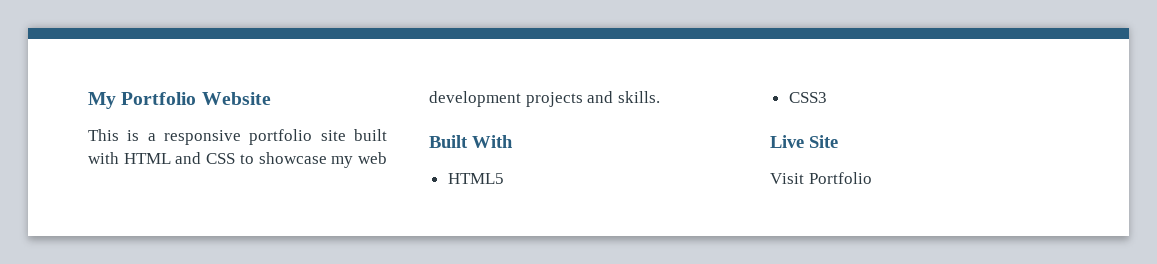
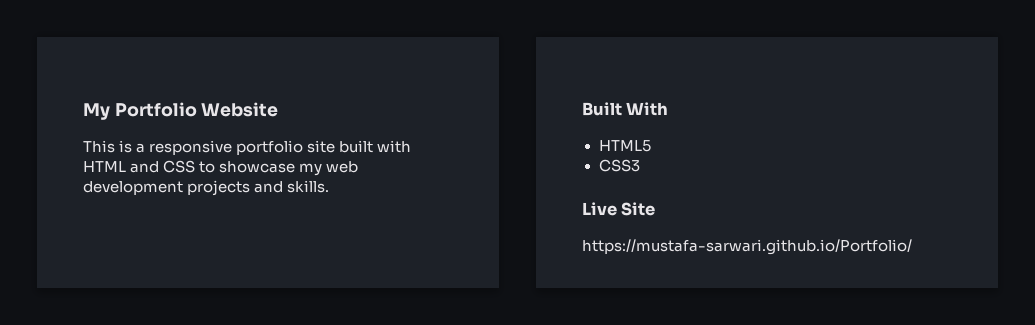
- Visit Portfolio
+ https://mustafa-sarwari.github.io/Portfolio/

